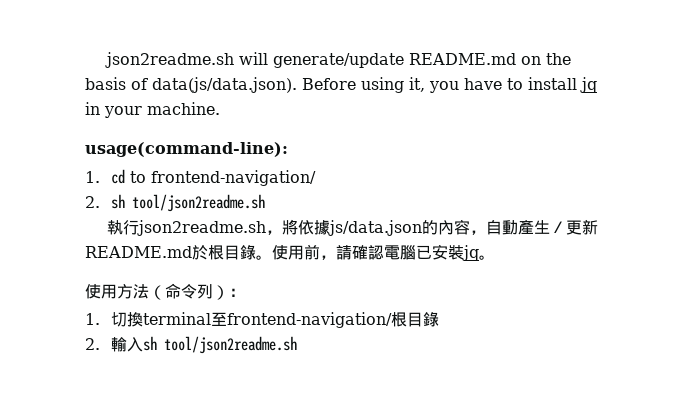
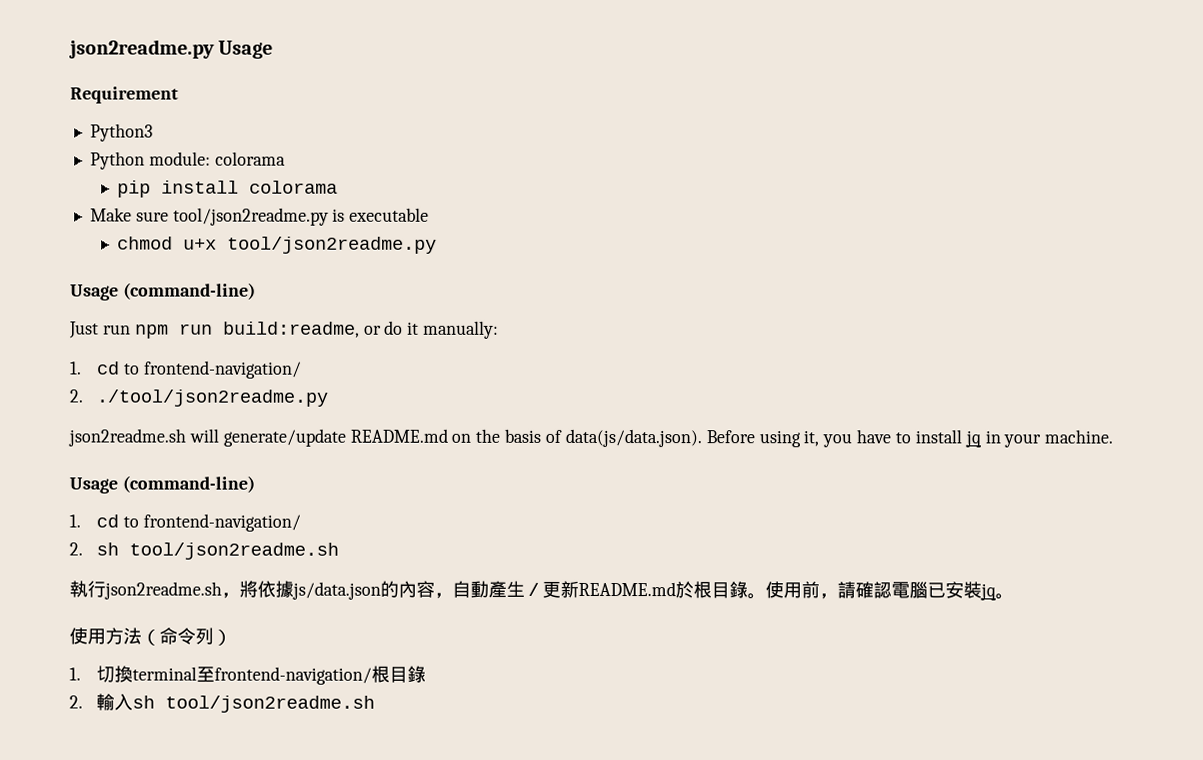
+ json2readme.py Usage
+ Requirement
+ Python3
+ Python module: colorama
+ pip install colorama
+ Make sure tool/json2readme.py is executable
+ chmod u+x tool/json2readme.py
+ Usage (command-line)
+ Just run npm run build:readme, or do it manually:
+ 1. cd to frontend-navigation/
+ 2. ./tool/json2readme.py
  json2readme.sh will generate/update README.md on the basis of data(js/data.json). Before using it, you have to install jq in your machine.
- usage(command-line):
+ Usage (command-line)
- 使用方法（命令列）：
+ 使用方法（命令列）

